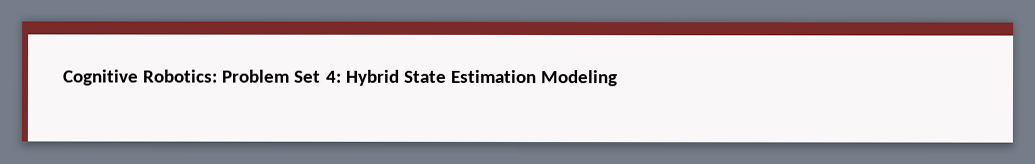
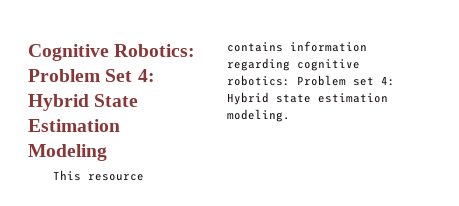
+ This resource contains information regarding cognitive robotics: Problem set 4: Hybrid state estimation modeling.

